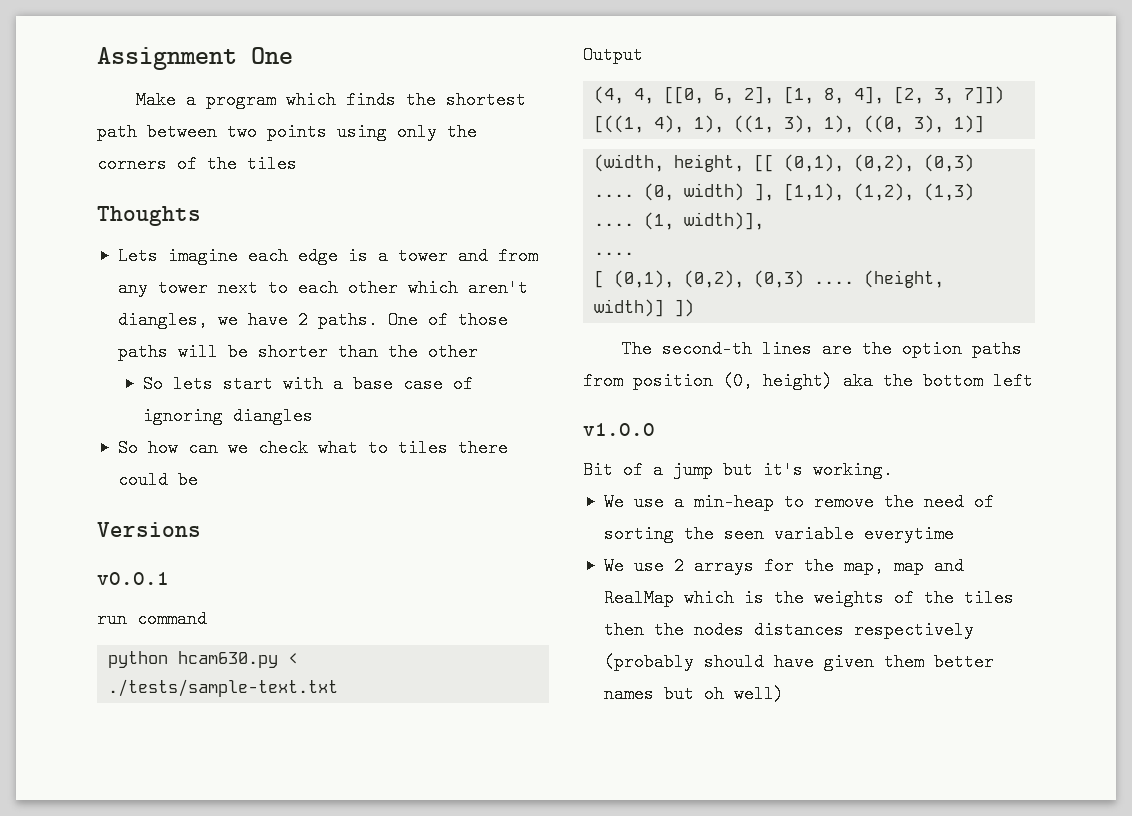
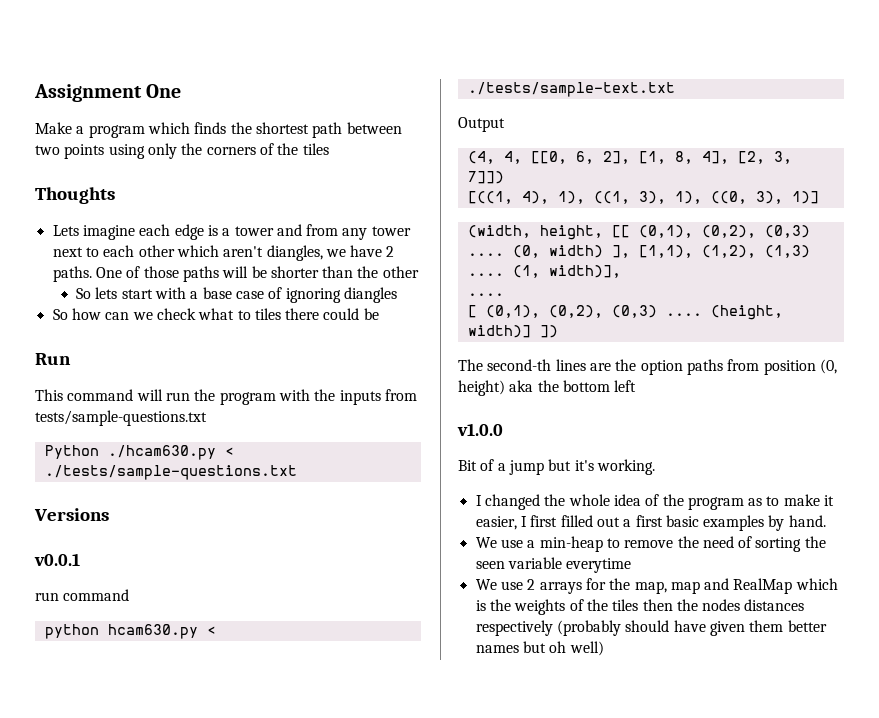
+ Run
+ This command will run the program with the inputs from tests/sample-questions.txt
+ Python ./hcam630.py < ./tests/sample-questions.txt
+ I changed the whole idea of the program as to make it easier, I first filled out a first basic examples by hand.

